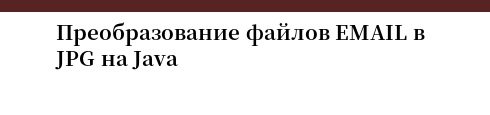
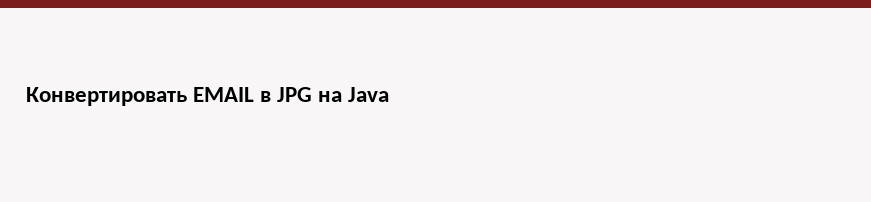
- Преобразование файлов EMAIL в JPG на Java
+ Конвертировать EMAIL в JPG на Java

